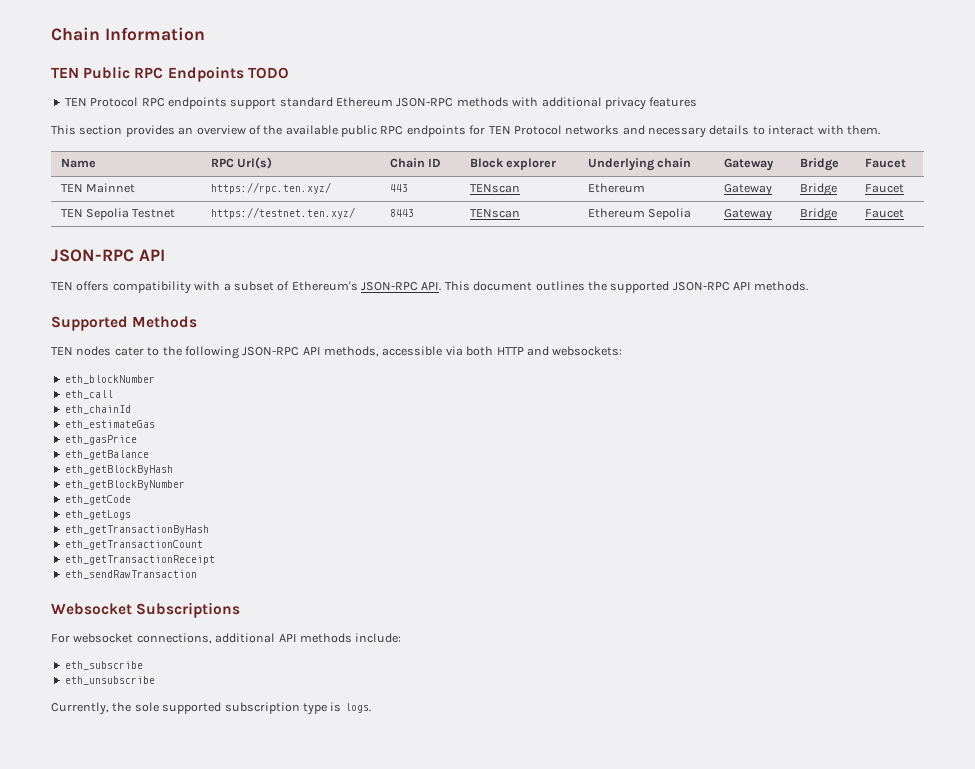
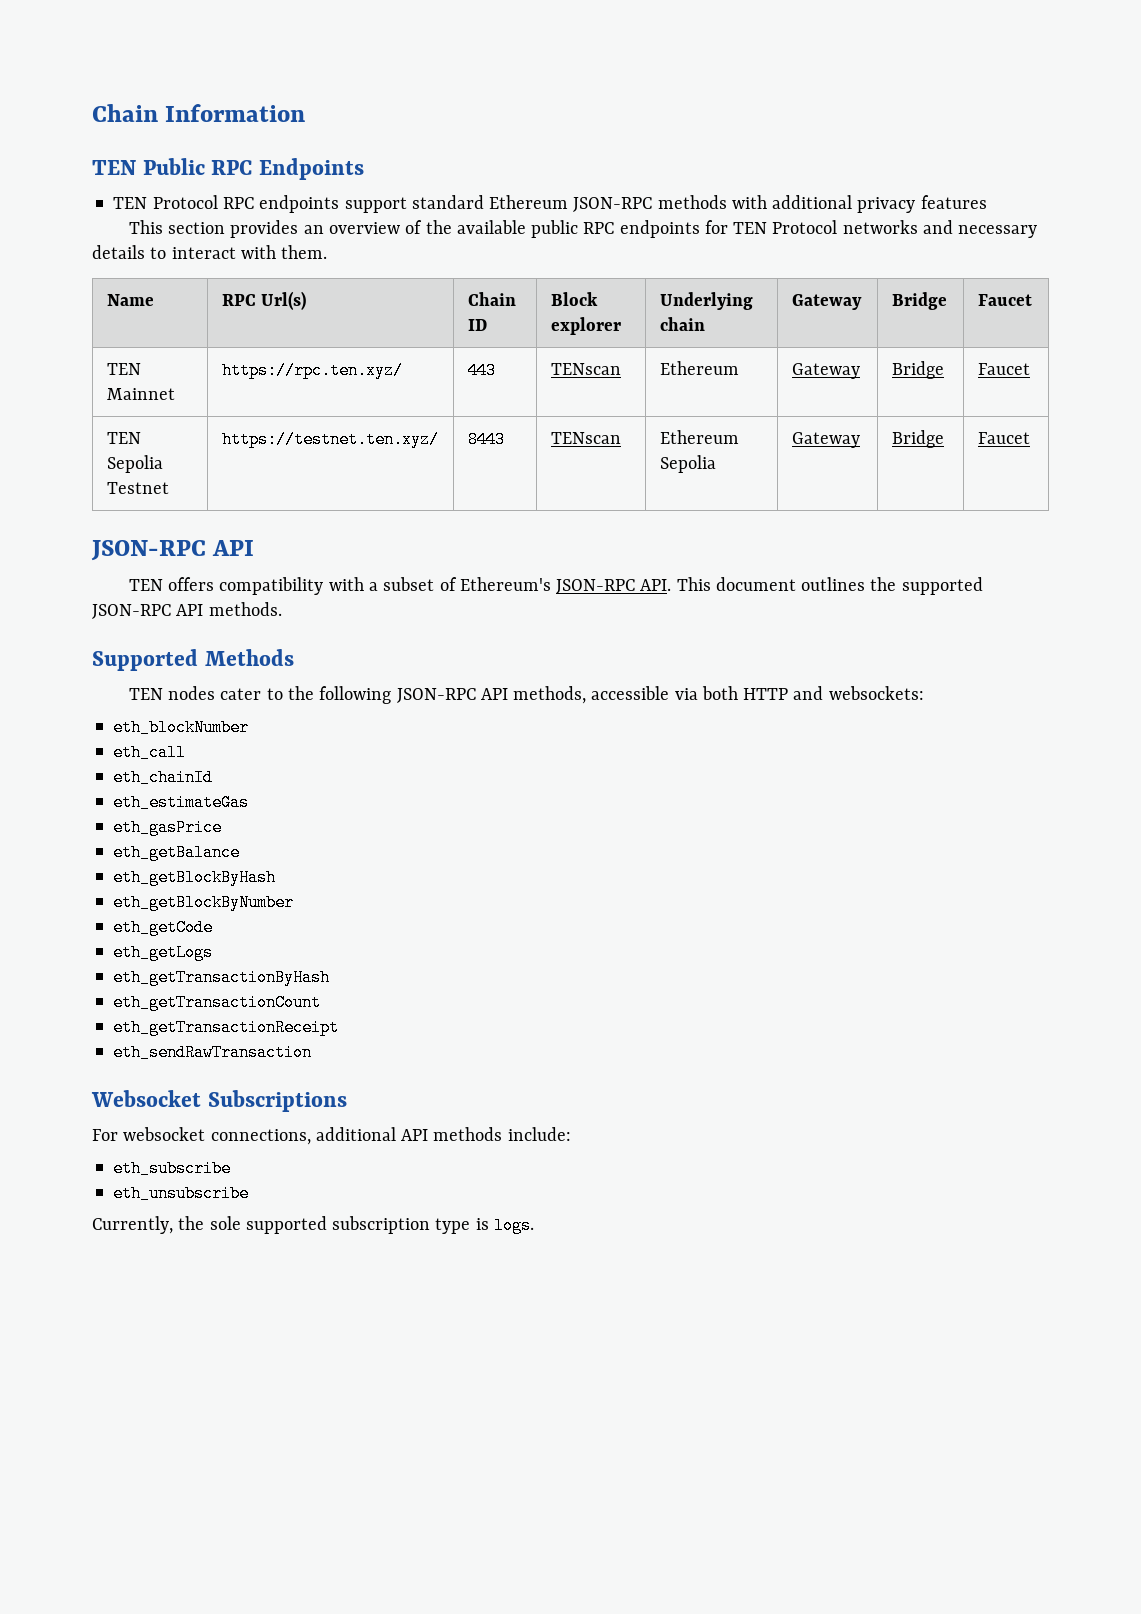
- TEN Public RPC Endpoints TODO
+ TEN Public RPC Endpoints

